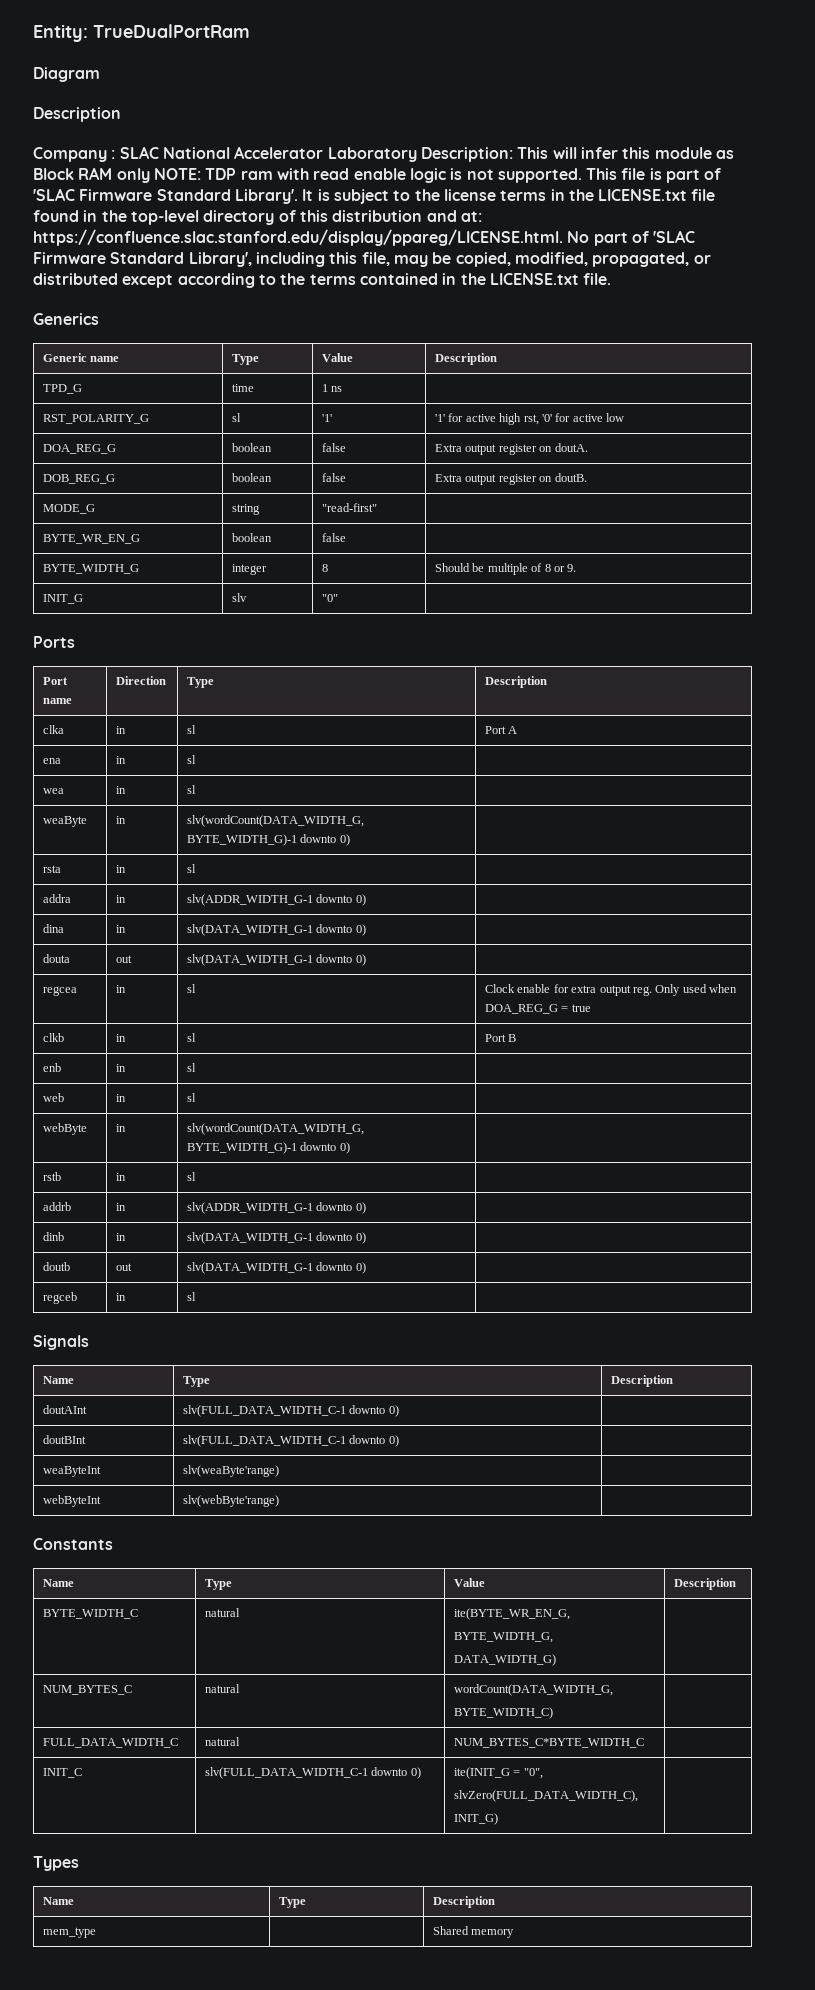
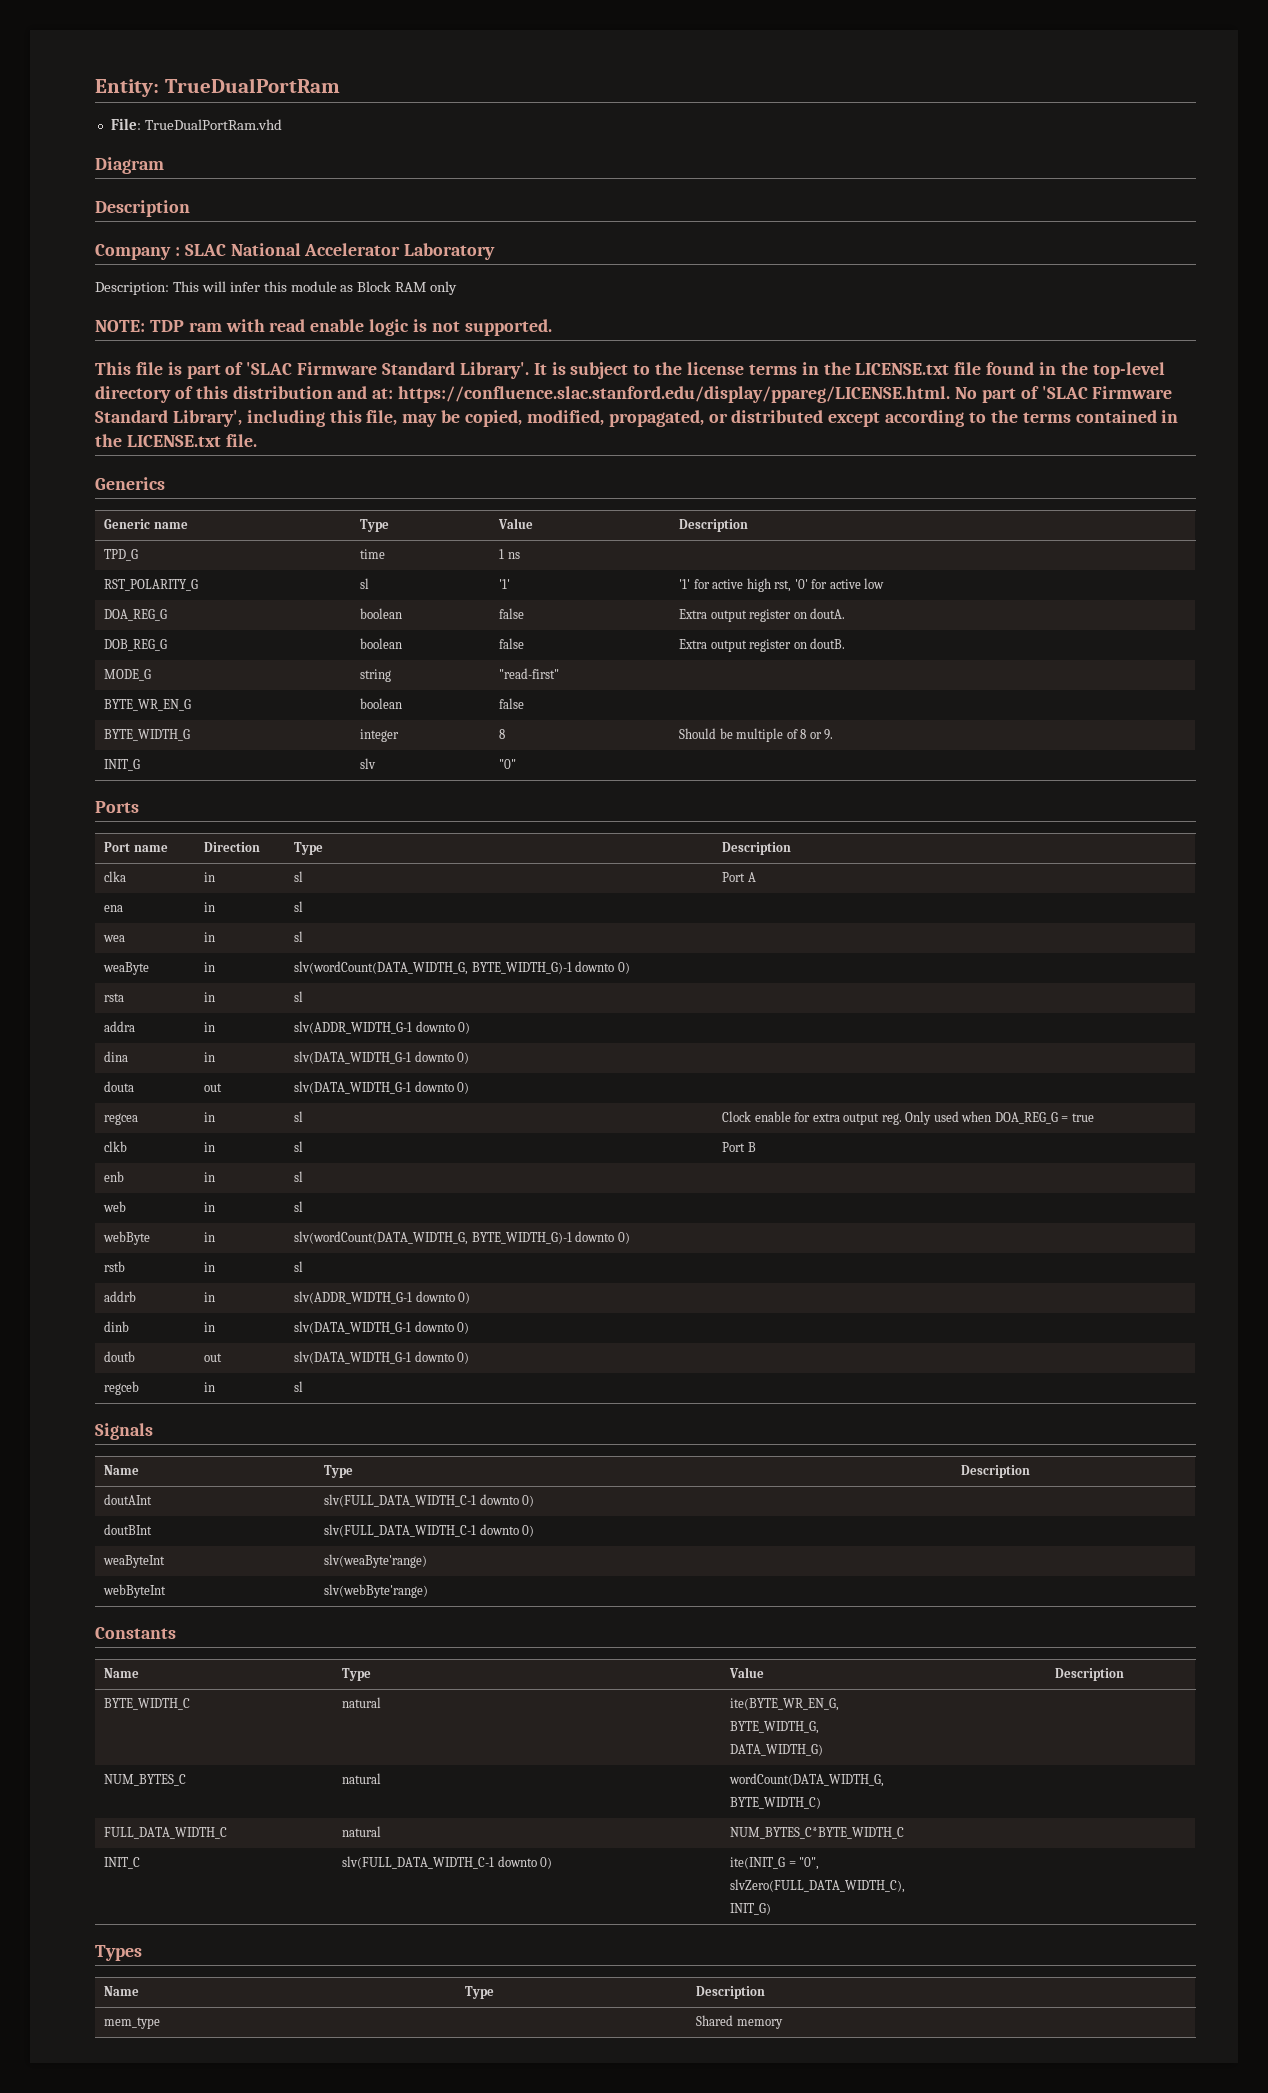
+ File: TrueDualPortRam.vhd
- Company : SLAC National Accelerator Laboratory Description: This will infer this module as Block RAM only NOTE: TDP ram with read enable logic is not supported. This file is part of 'SLAC Firmware Standard Library'.
+ Company : SLAC National Accelerator Laboratory
+ Description: This will infer this module as Block RAM only
+ NOTE: TDP ram with read enable logic is not supported.
+ This file is part of 'SLAC Firmware Standard Library'.

